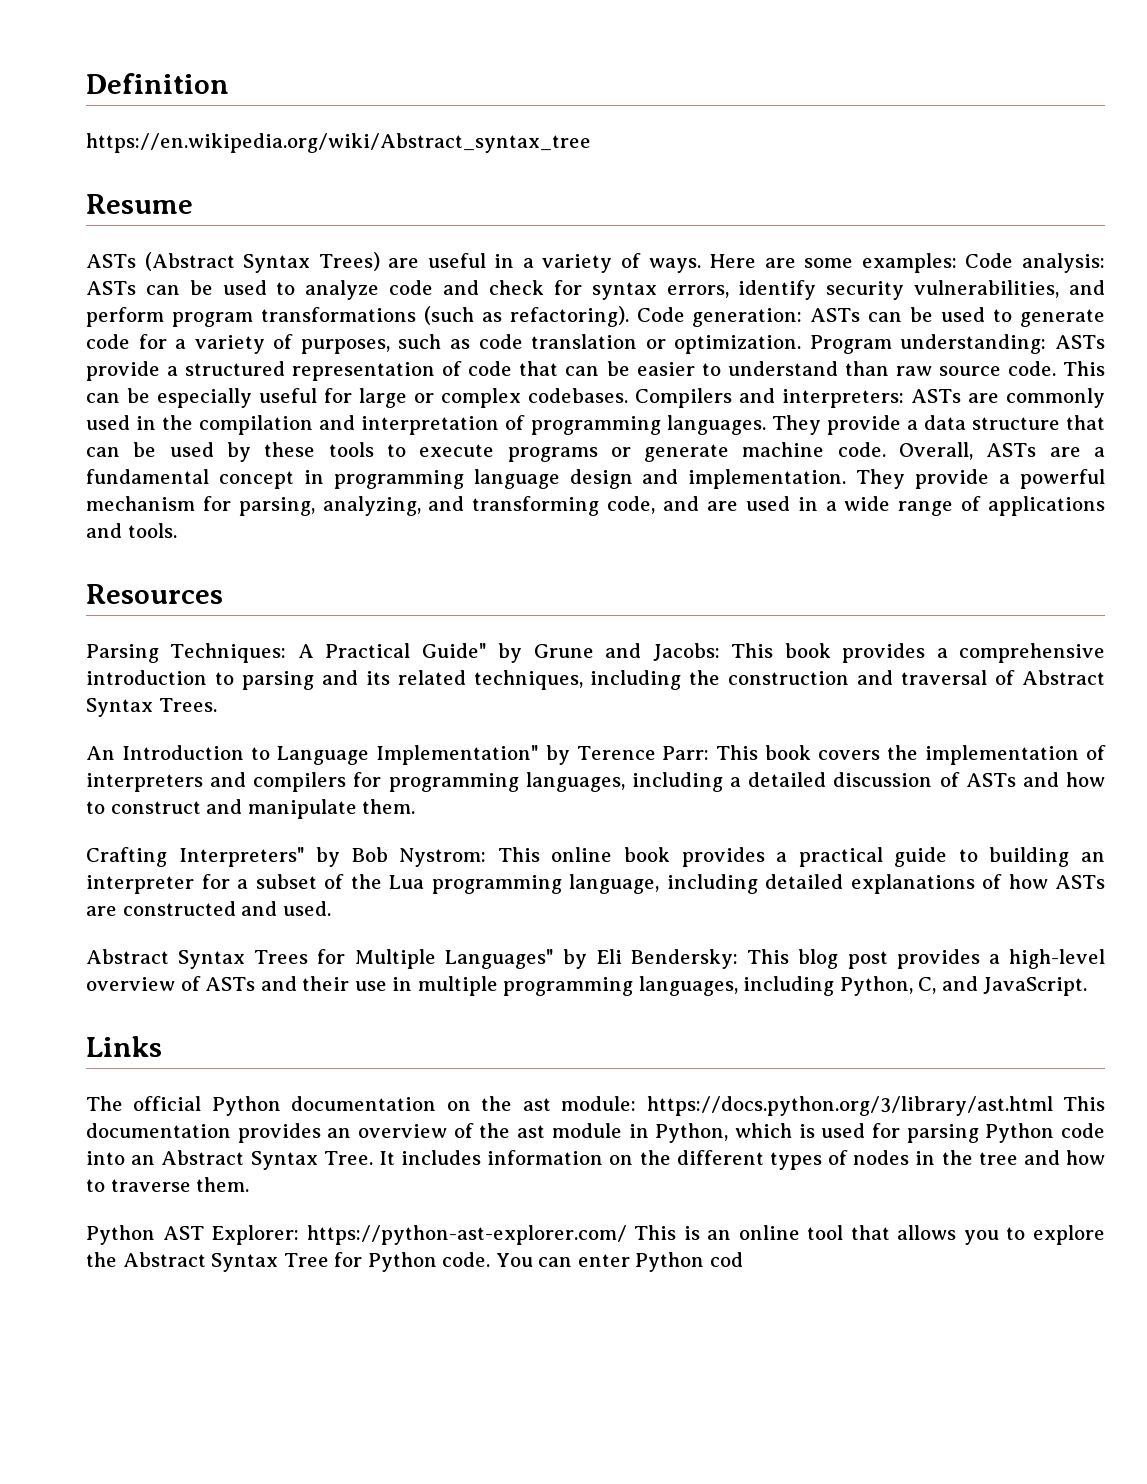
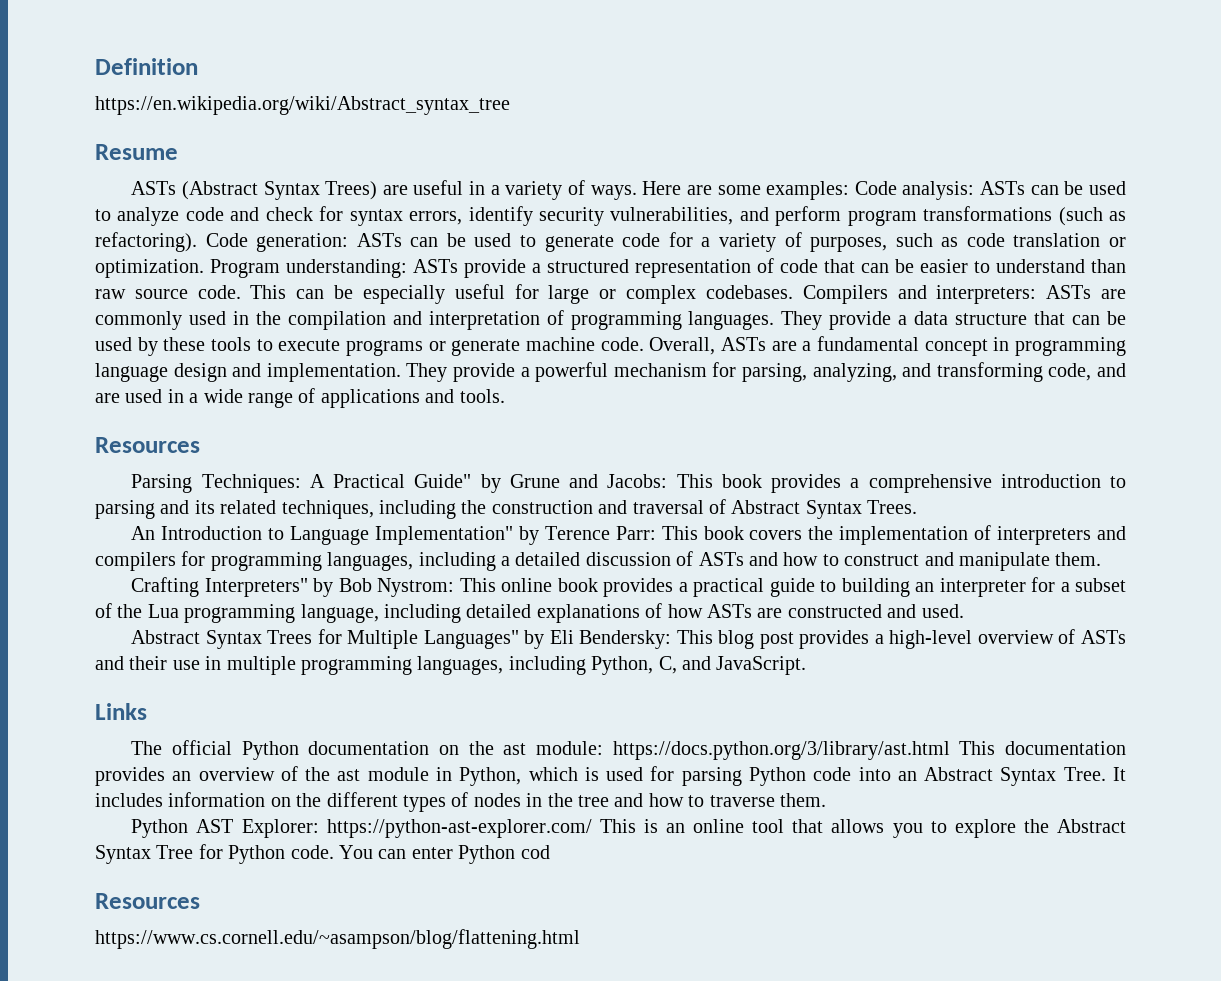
  You can enter Python cod
+ Resources
+ https://www.cs.cornell.edu/~asampson/blog/flattening.html

